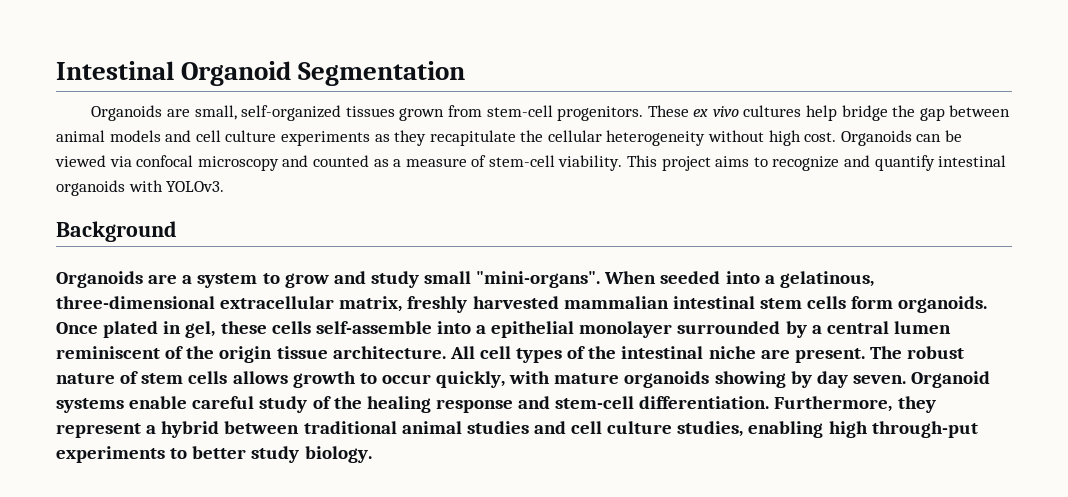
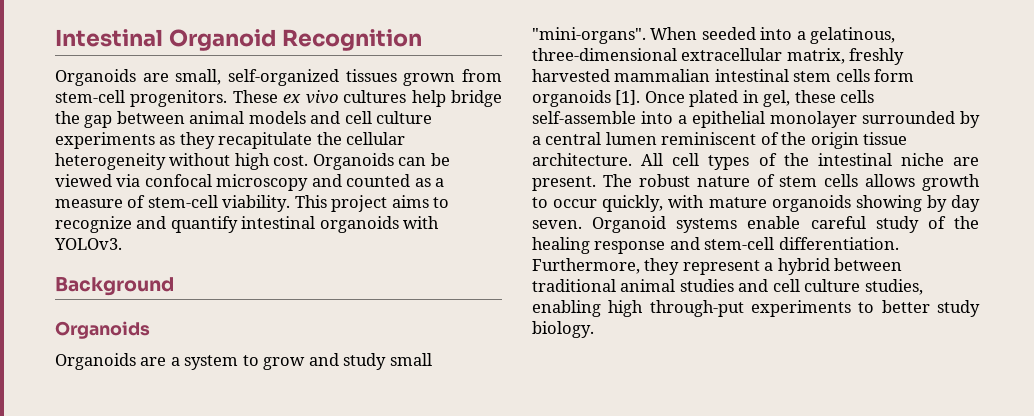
- Intestinal Organoid Segmentation
+ Intestinal Organoid Recognition
  Background
+ Organoids
- When seeded into a gelatinous, three-dimensional extracellular matrix, freshly harvested mammalian intestinal stem cells form organoids.
+ When seeded into a gelatinous, three-dimensional extracellular matrix, freshly harvested mammalian intestinal stem cells form organoids [1].

